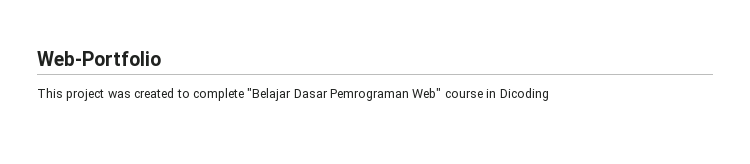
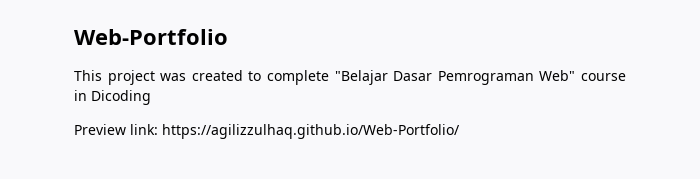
+ Preview link: https://agilizzulhaq.github.io/Web-Portfolio/

